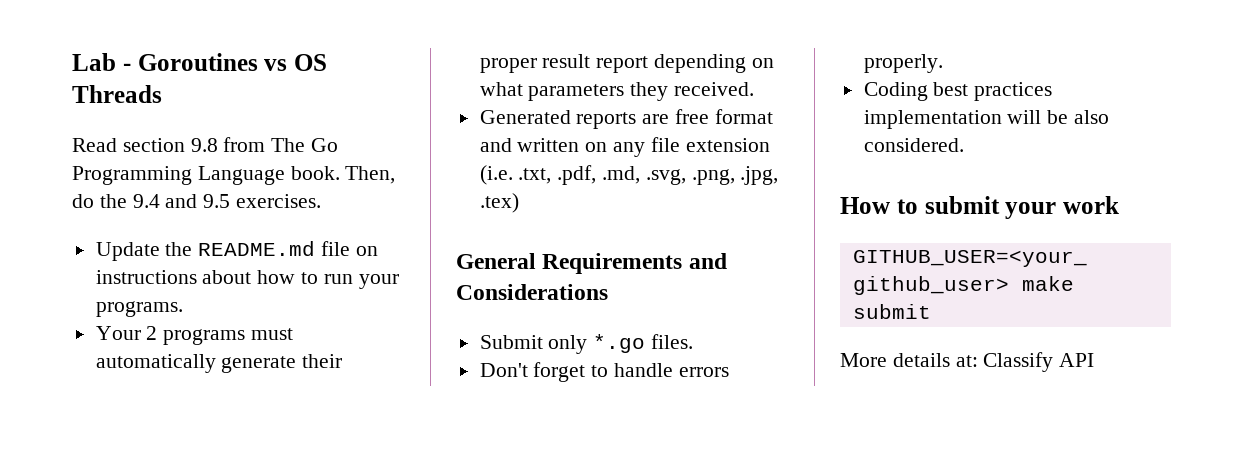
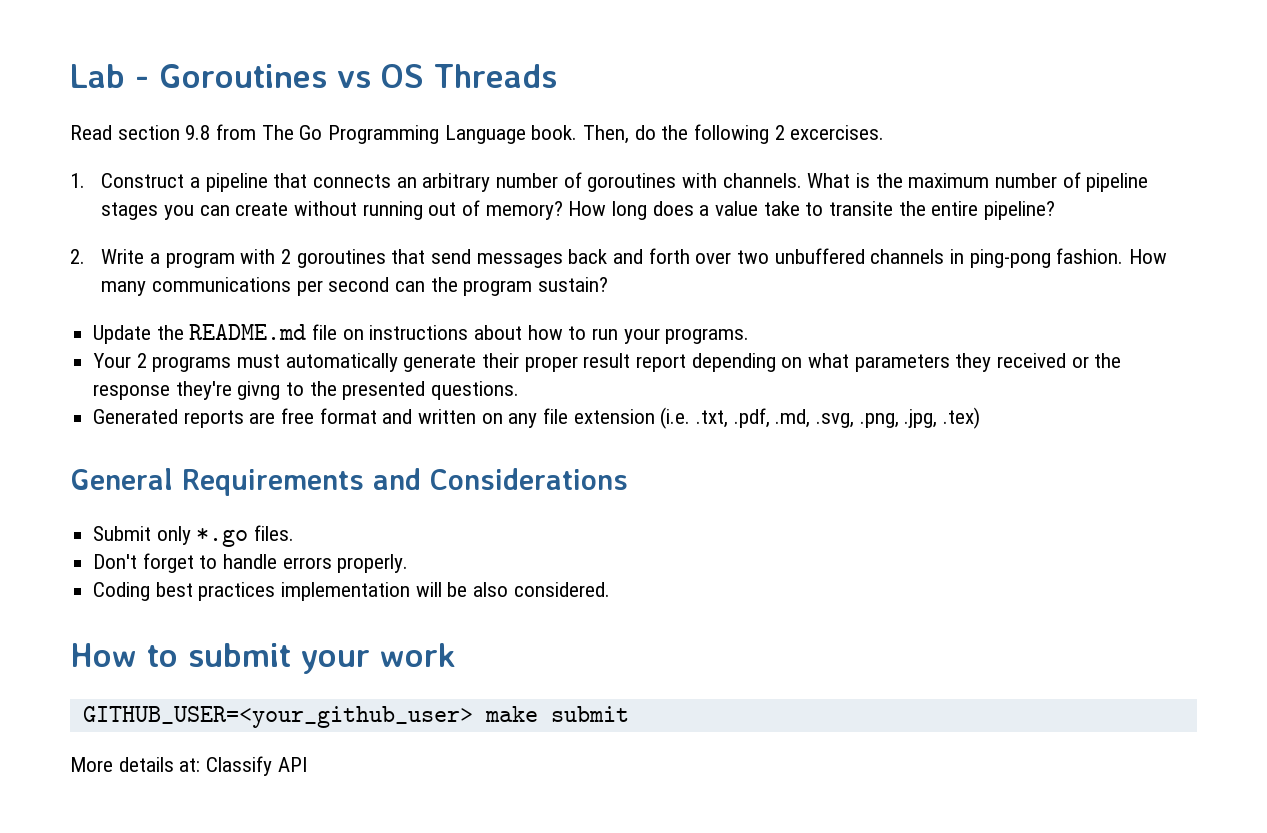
- Then, do the 9.4 and 9.5 exercises.
+ Then, do the following 2 excercises.
+ 1. Construct a pipeline that connects an arbitrary number of goroutines with channels. What is the maximum number of pipeline stages you can create without running out of memory? How long does a value take to transite the entire pipeline?
+ 2. Write a program with 2 goroutines that send messages back and forth over two unbuffered channels in ping-pong fashion. How many communications per second can the program sustain?
- Your 2 programs must automatically generate their proper result report depending on what parameters they received.
+ Your 2 programs must automatically generate their proper result report depending on what parameters they received or the response they're givng to the presented questions.

